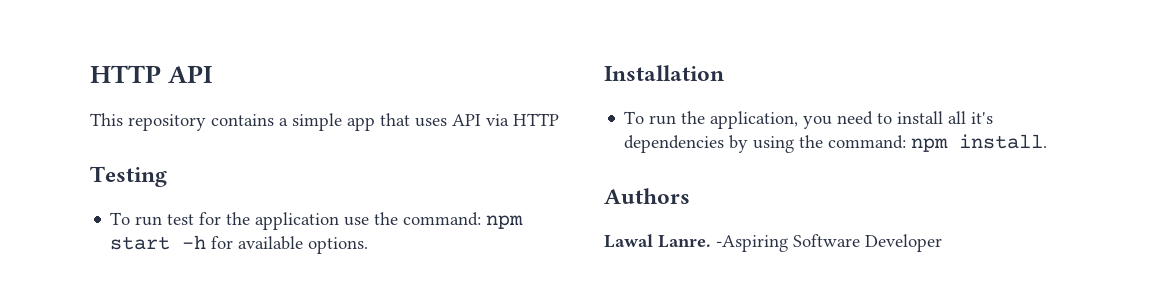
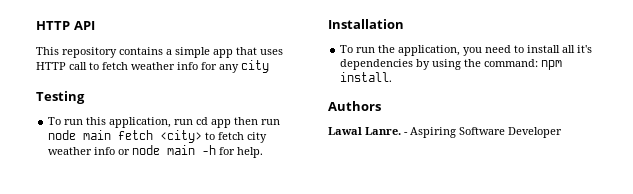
- This repository contains a simple app that uses API via HTTP
+ This repository contains a simple app that uses HTTP call to fetch weather info for any city
  Testing
- To run test for the application use the command: npm start -h for available options.
+ To run this application, run cd app then run node main fetch <city> to fetch city weather info or node main -h for help.
- -Aspiring Software Developer
+ - Aspiring Software Developer

